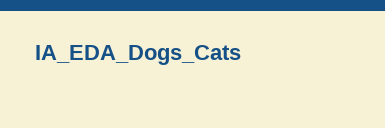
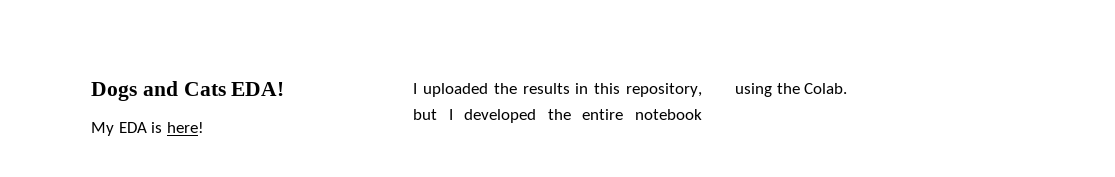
- IA_EDA_Dogs_Cats
+ Dogs and Cats EDA!
+ My EDA is here!
+ I uploaded the results in this repository, but I developed the entire notebook using the Colab.

